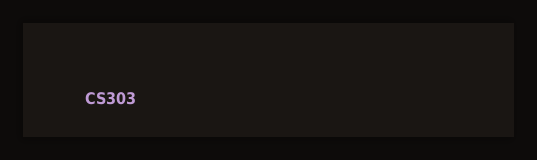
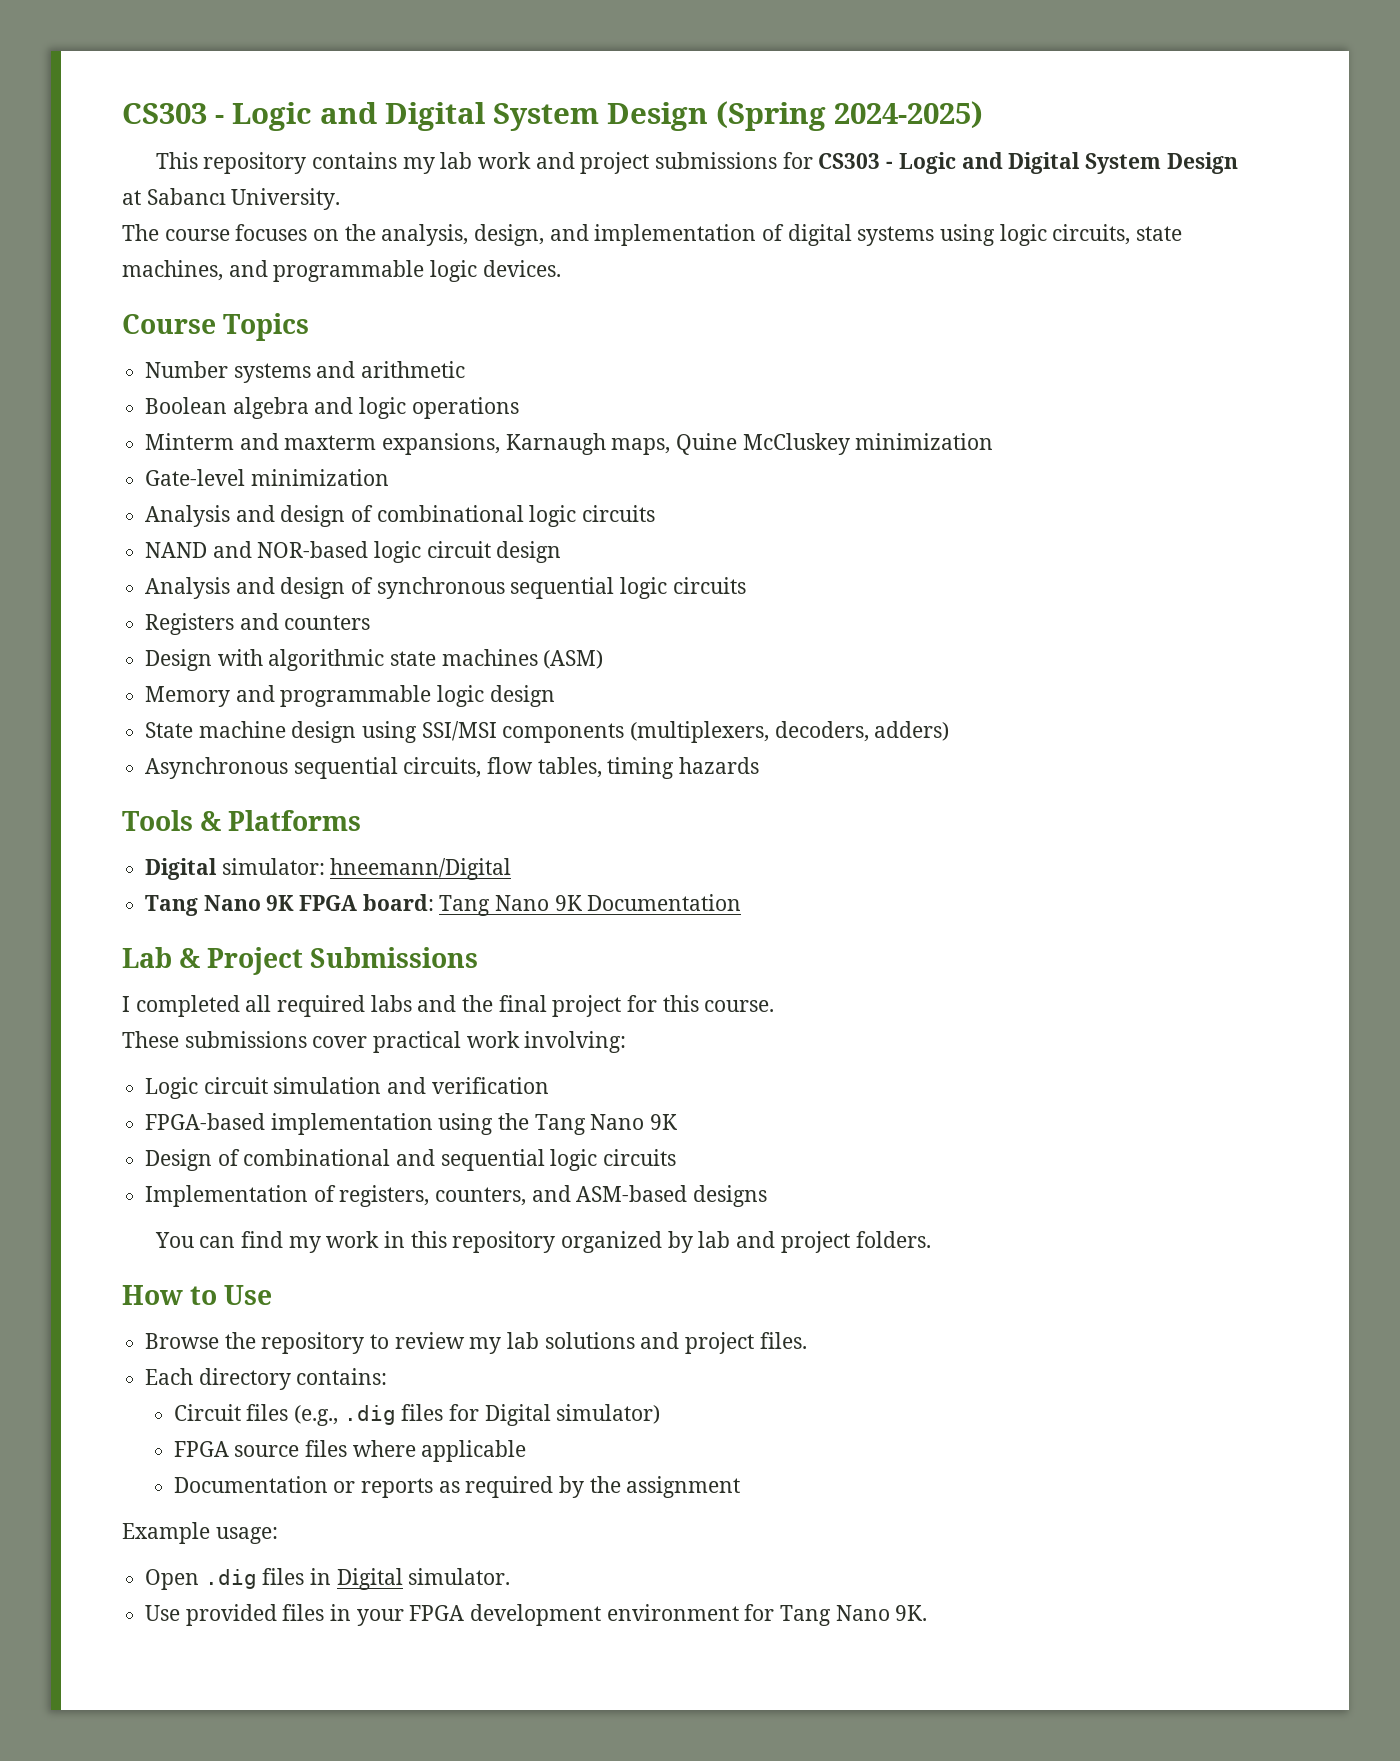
- CS303
+ CS303 - Logic and Digital System Design (Spring 2024-2025)
+ This repository contains my lab work and project submissions for CS303 - Logic and Digital System Design at Sabancı University.
+ The course focuses on the analysis, design, and implementation of digital systems using logic circuits, state machines, and programmable logic devices.
+ Course Topics
+ Number systems and arithmetic
+ Boolean algebra and logic operations
+ Minterm and maxterm expansions, Karnaugh maps, Quine McCluskey minimization
+ Gate-level minimization
+ Analysis and design of combinational logic circuits
+ NAND and NOR-based logic circuit design
+ Analysis and design of synchronous sequential logic circuits
+ Registers and counters
+ Design with algorithmic state machines (ASM)
+ Memory and programmable logic design
+ State machine design using SSI/MSI components (multiplexers, decoders, adders)
+ Asynchronous sequential circuits, flow tables, timing hazards
+ Tools & Platforms
+ Digital simulator: hneemann/Digital
+ Tang Nano 9K FPGA board: Tang Nano 9K Documentation
+ Lab & Project Submissions
+ I completed all required labs and the final project for this course.
+ These submissions cover practical work involving:
+ Logic circuit simulation and verification
+ FPGA-based implementation using the Tang Nano 9K
+ Design of combinational and sequential logic circuits
+ Implementation of registers, counters, and ASM-based designs
+ You can find my work in this repository organized by lab and project folders.
+ How to Use
+ Browse the repository to review my lab solutions and project files.
+ Each directory contains:
+ Circuit files (e.g., .dig files for Digital simulator)
+ FPGA source files where applicable
+ Documentation or reports as required by the assignment
+ Example usage:
+ Open .dig files in Digital simulator.
+ Use provided files in your FPGA development environment for Tang Nano 9K.

